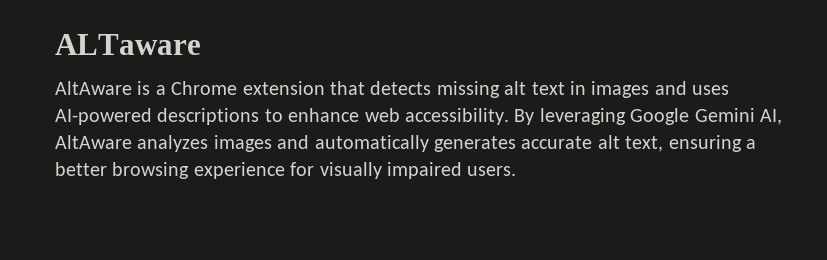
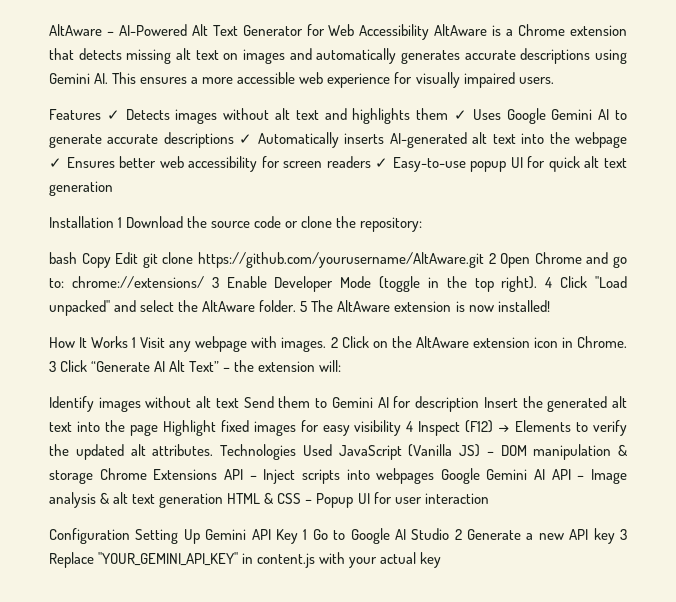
- ALTaware
- AltAware is a Chrome extension that detects missing alt text in images and uses AI-powered descriptions to enhance web accessibility. By leveraging Google Gemini AI, AltAware analyzes images and automatically generates accurate alt text, ensuring a better browsing experience for visually impaired users.
+ AltAware – AI-Powered Alt Text Generator for Web Accessibility AltAware is a Chrome extension that detects missing alt text on images and automatically generates accurate descriptions using Gemini AI. This ensures a more accessible web experience for visually impaired users.
+ Features ✓ Detects images without alt text and highlights them ✓ Uses Google Gemini AI to generate accurate descriptions ✓ Automatically inserts AI-generated alt text into the webpage ✓ Ensures better web accessibility for screen readers ✓ Easy-to-use popup UI for quick alt text generation
+ Installation 1 Download the source code or clone the repository:
+ bash Copy Edit git clone https://github.com/yourusername/AltAware.git 2 Open Chrome and go to: chrome://extensions/ 3 Enable Developer Mode (toggle in the top right). 4 Click "Load unpacked" and select the AltAware folder. 5 The AltAware extension is now installed!
+ How It Works 1 Visit any webpage with images. 2 Click on the AltAware extension icon in Chrome. 3 Click “Generate AI Alt Text” – the extension will:
+ Identify images without alt text Send them to Gemini AI for description Insert the generated alt text into the page Highlight fixed images for easy visibility 4 Inspect (F12) → Elements to verify the updated alt attributes. Technologies Used JavaScript (Vanilla JS) – DOM manipulation & storage Chrome Extensions API – Inject scripts into webpages Google Gemini AI API – Image analysis & alt text generation HTML & CSS – Popup UI for user interaction
+ Configuration Setting Up Gemini API Key 1 Go to Google AI Studio 2 Generate a new API key 3 Replace "YOUR_GEMINI_API_KEY" in content.js with your actual key

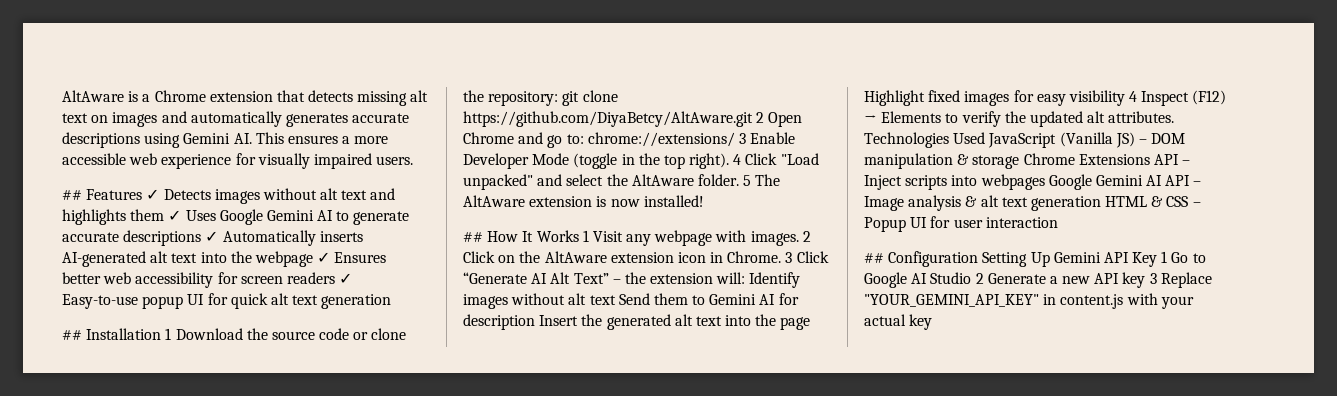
- AltAware – AI-Powered Alt Text Generator for Web Accessibility AltAware is a Chrome extension that detects missing alt text on images and automatically generates accurate descriptions using Gemini AI. This ensures a more accessible web experience for visually impaired users.
+ AltAware is a Chrome extension that detects missing alt text on images and automatically generates accurate descriptions using Gemini AI. This ensures a more accessible web experience for visually impaired users.
- Features ✓ Detects images without alt text and highlights them ✓ Uses Google Gemini AI to generate accurate descriptions ✓ Automatically inserts AI-generated alt text into the webpage ✓ Ensures better web accessibility for screen readers ✓ Easy-to-use popup UI for quick alt text generation
+ ## Features ✓ Detects images without alt text and highlights them ✓ Uses Google Gemini AI to generate accurate descriptions ✓ Automatically inserts AI-generated alt text into the webpage ✓ Ensures better web accessibility for screen readers ✓ Easy-to-use popup UI for quick alt text generation
- Installation 1 Download the source code or clone the repository:
- bash Copy Edit git clone https://github.com/yourusername/AltAware.git 2 Open Chrome and go to: chrome://extensions/ 3 Enable Developer Mode (toggle in the top right).
+ ## Installation 1 Download the source code or clone the repository: git clone https://github.com/DiyaBetcy/AltAware.git 2 Open Chrome and go to: chrome://extensions/ 3 Enable Developer Mode (toggle in the top right).
- How It Works 1 Visit any webpage with images.
+ ## How It Works 1 Visit any webpage with images.
- 3 Click “Generate AI Alt Text” – the extension will:
- Identify images without alt text Send them to Gemini AI for description Insert the generated alt text into the page Highlight fixed images for easy visibility 4 Inspect (F12) → Elements to verify the updated alt attributes.
+ 3 Click “Generate AI Alt Text” – the extension will: Identify images without alt text Send them to Gemini AI for description Insert the generated alt text into the page Highlight fixed images for easy visibility 4 Inspect (F12) → Elements to verify the updated alt attributes.
- Configuration Setting Up Gemini API Key 1 Go to Google AI Studio 2 Generate a new API key 3 Replace "YOUR_GEMINI_API_KEY" in content.js with your actual key
+ ## Configuration Setting Up Gemini API Key 1 Go to Google AI Studio 2 Generate a new API key 3 Replace "YOUR_GEMINI_API_KEY" in content.js with your actual key

